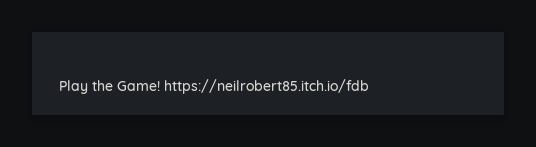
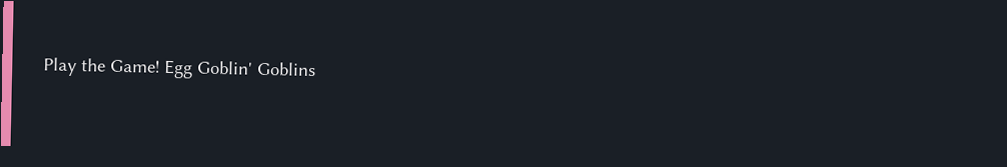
- Play the Game! https://neilrobert85.itch.io/fdb
+ Play the Game! Egg Goblin' Goblins

